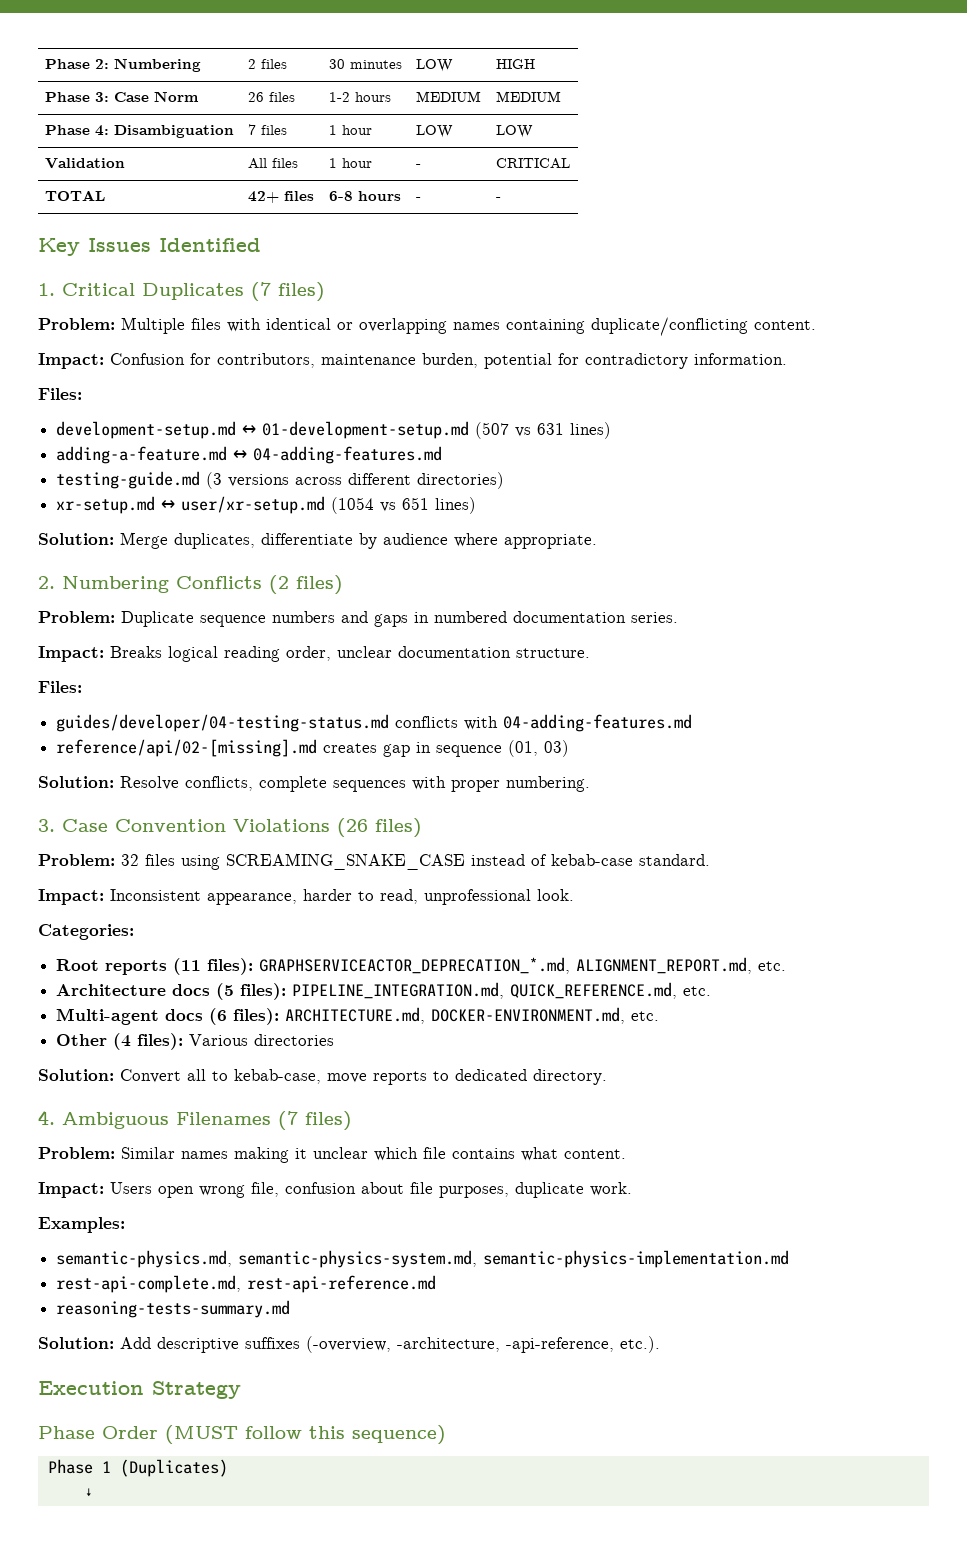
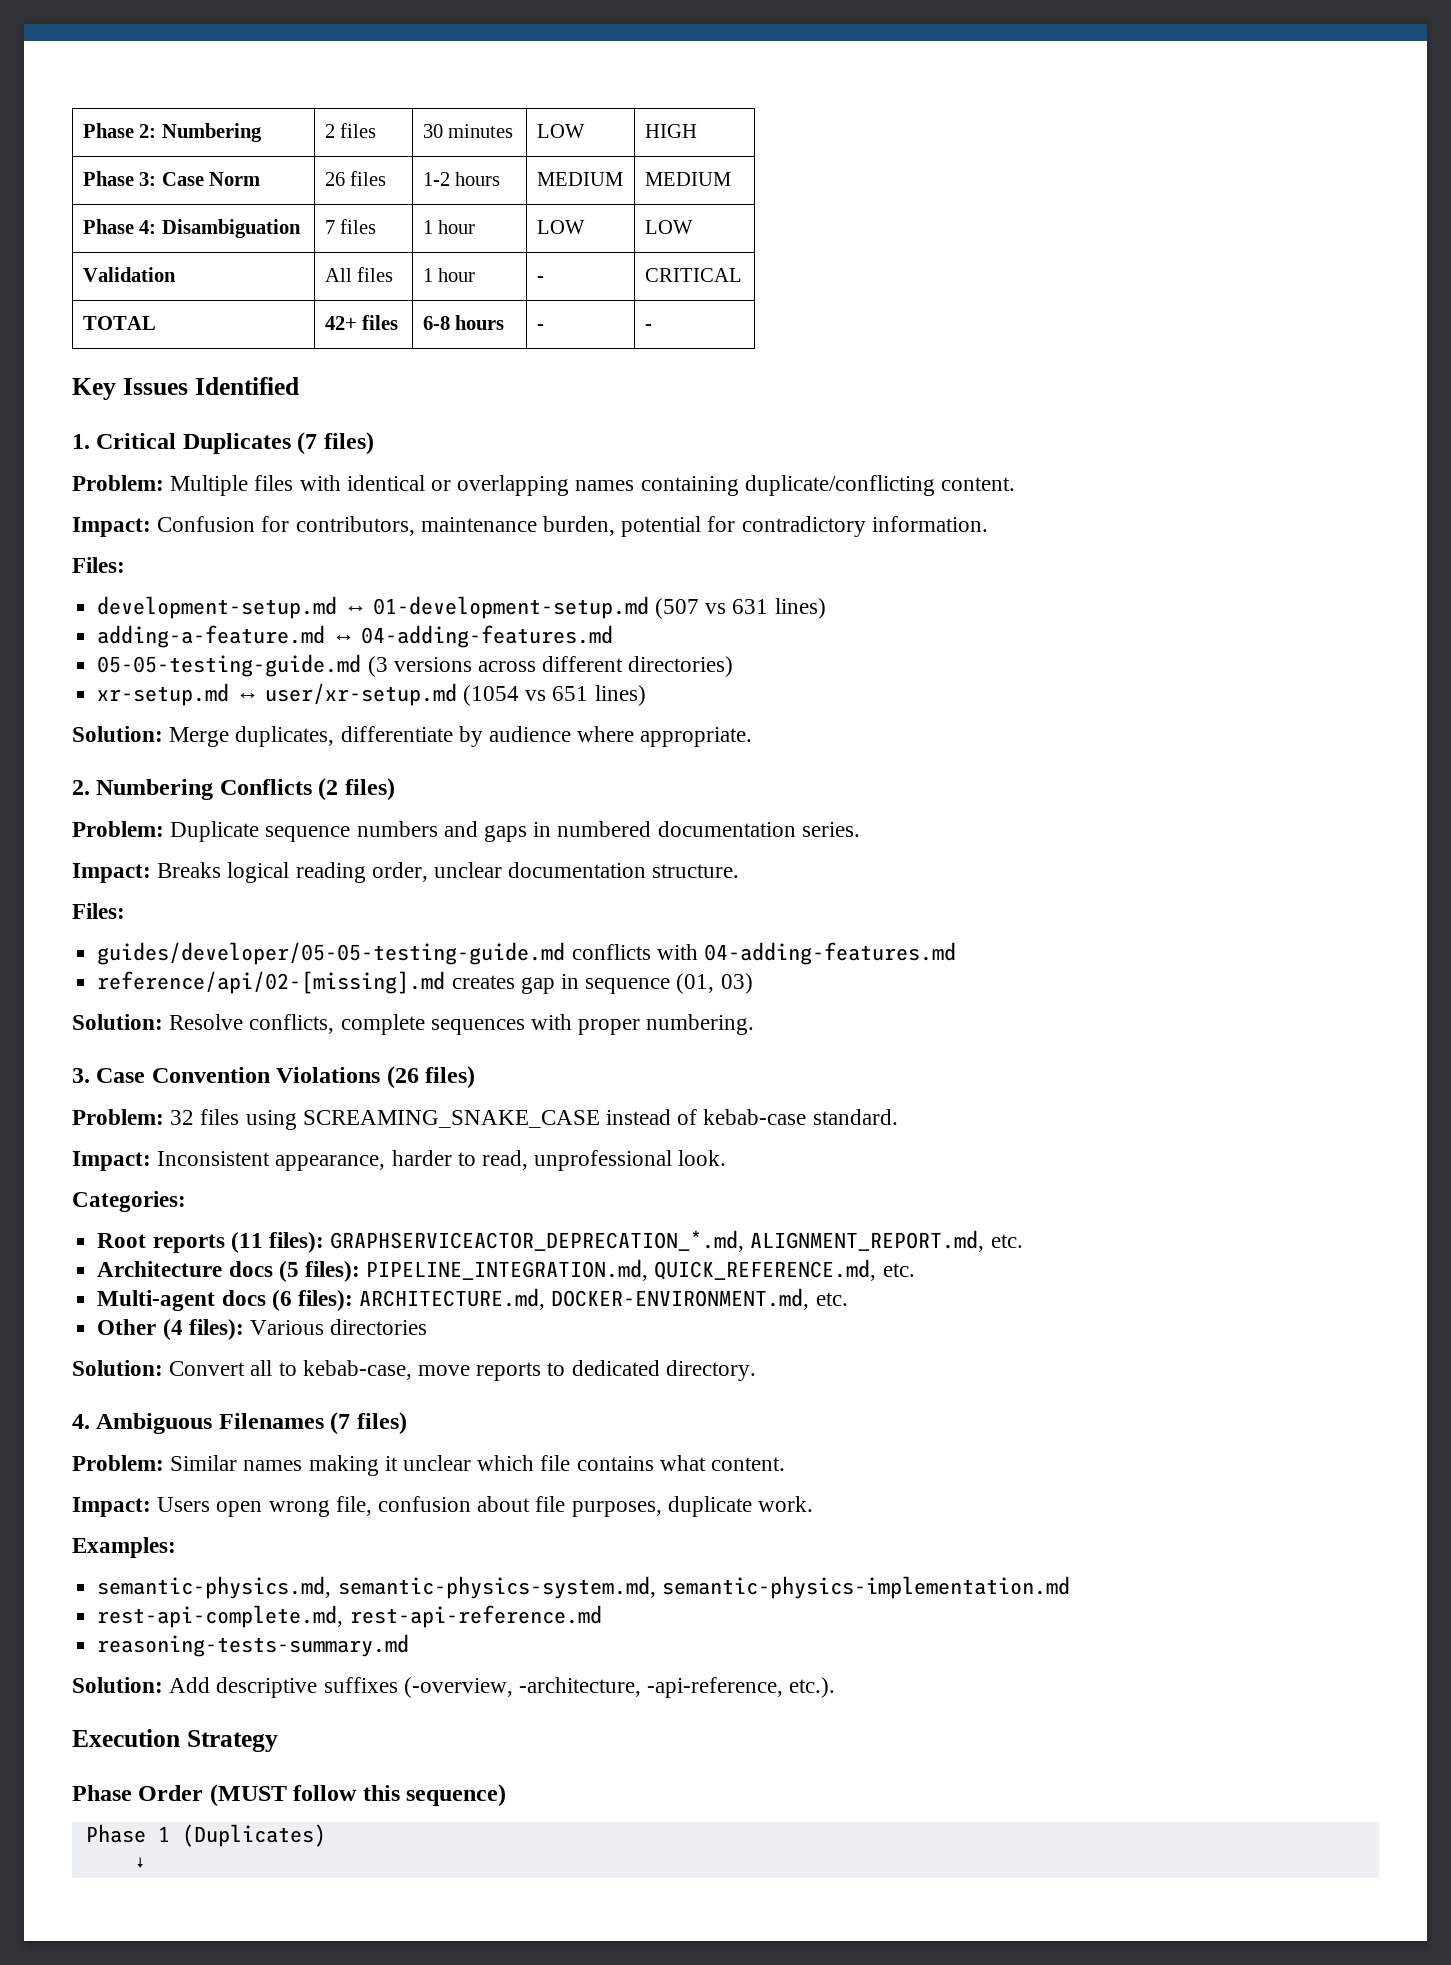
- testing-guide.md (3 versions across different directories)
+ 05-05-testing-guide.md (3 versions across different directories)
- guides/developer/04-testing-status.md conflicts with 04-adding-features.md
+ guides/developer/05-05-testing-guide.md conflicts with 04-adding-features.md

